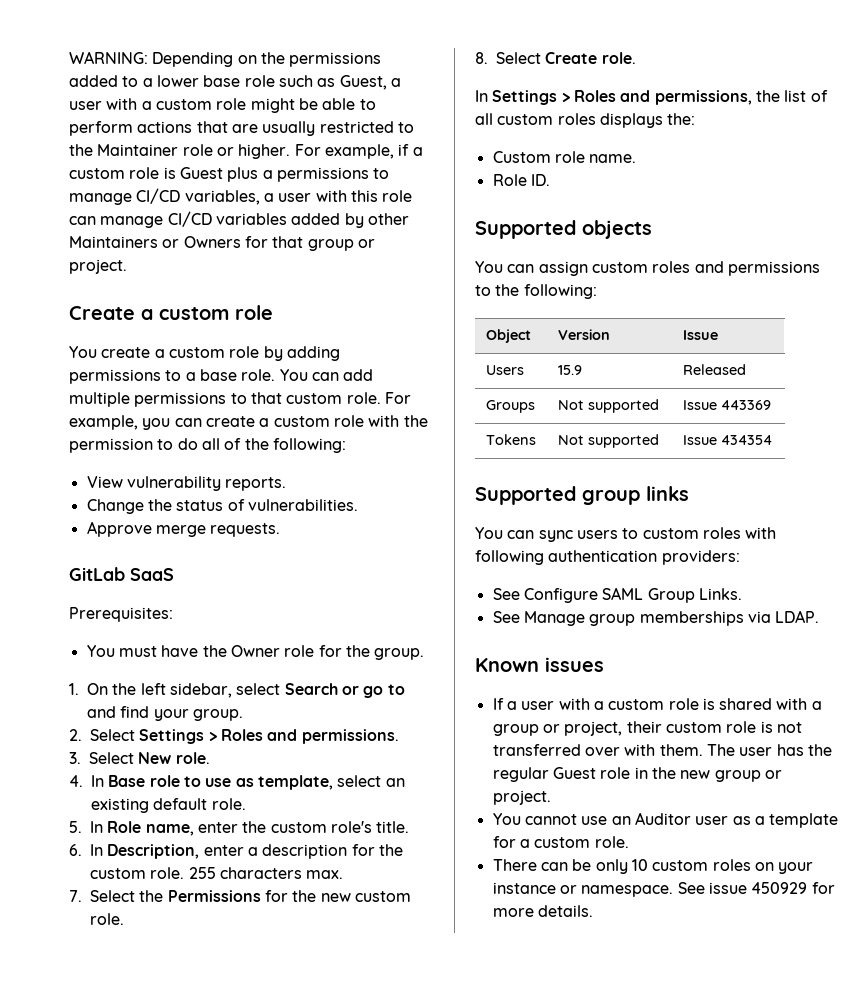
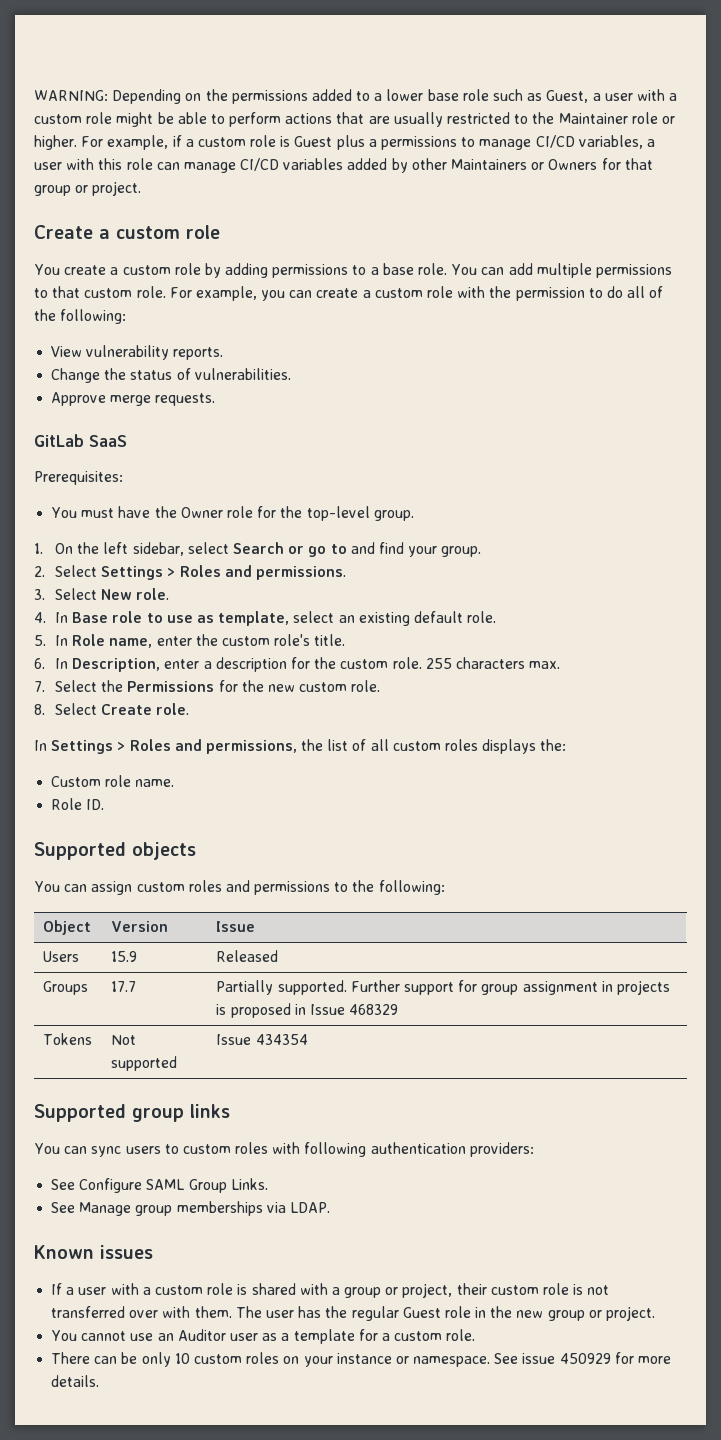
- You must have the Owner role for the group.
+ You must have the Owner role for the top-level group.
- Groups | Not supported | Issue 443369
+ Groups | 17.7 | Partially supported. Further support for group assignment in projects is proposed in Issue 468329

